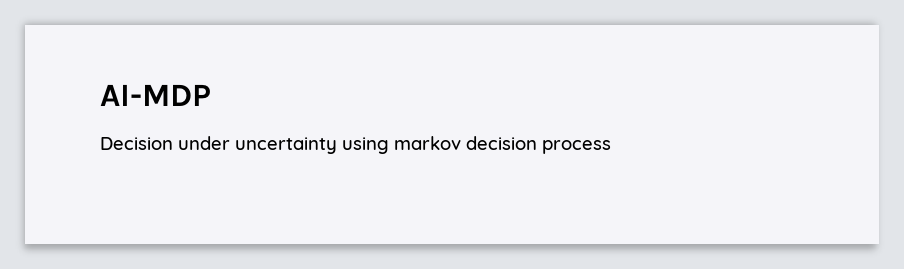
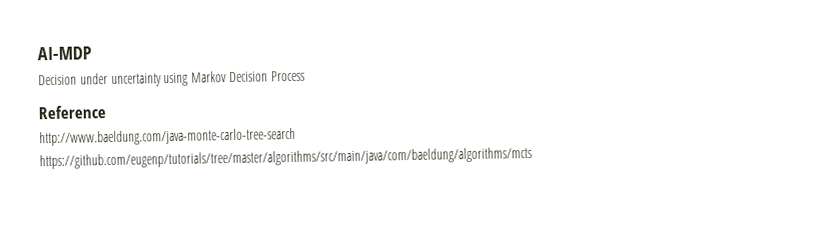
- Decision under uncertainty using markov decision process
+ Decision under uncertainty using Markov Decision Process
+ Reference
+ http://www.baeldung.com/java-monte-carlo-tree-search
+ https://github.com/eugenp/tutorials/tree/master/algorithms/src/main/java/com/baeldung/algorithms/mcts

